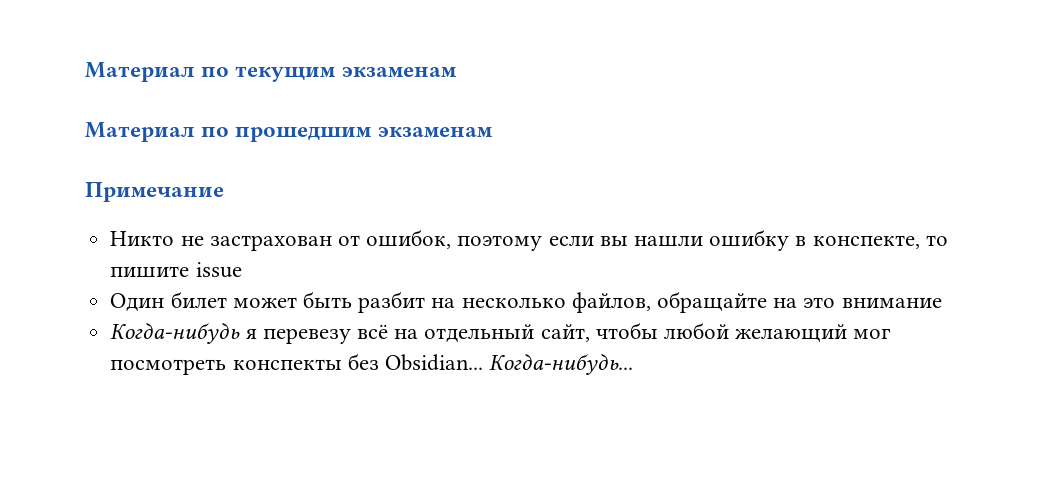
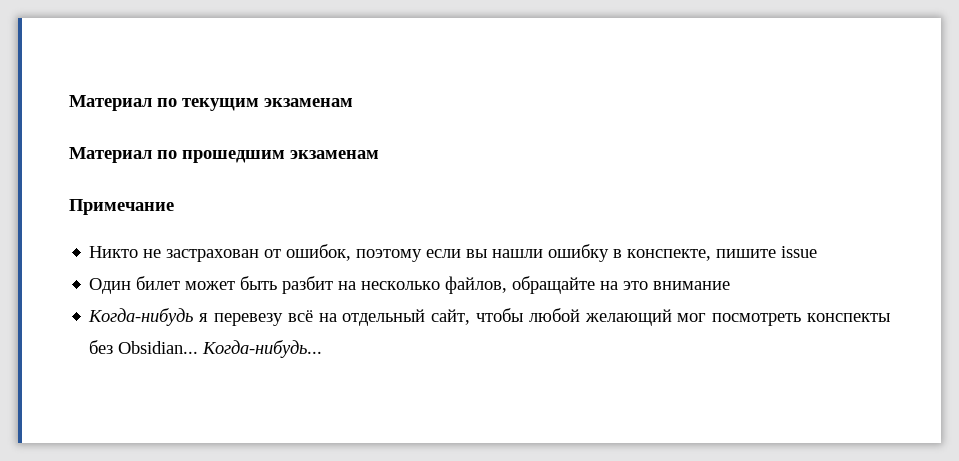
- Никто не застрахован от ошибок, поэтому если вы нашли ошибку в конспекте, то пишите issue
+ Никто не застрахован от ошибок, поэтому если вы нашли ошибку в конспекте, пишите issue

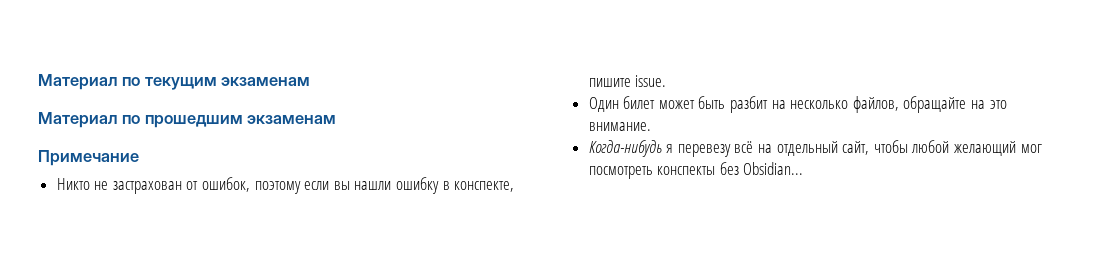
- Никто не застрахован от ошибок, поэтому если вы нашли ошибку в конспекте, пишите issue
+ Никто не застрахован от ошибок, поэтому если вы нашли ошибку в конспекте, пишите issue.
- Один билет может быть разбит на несколько файлов, обращайте на это внимание
+ Один билет может быть разбит на несколько файлов, обращайте на это внимание.
- Когда-нибудь...

